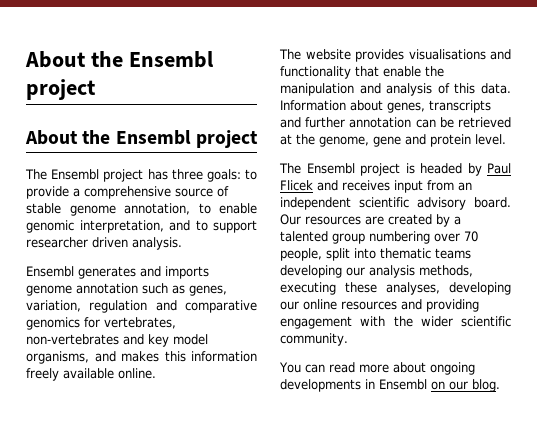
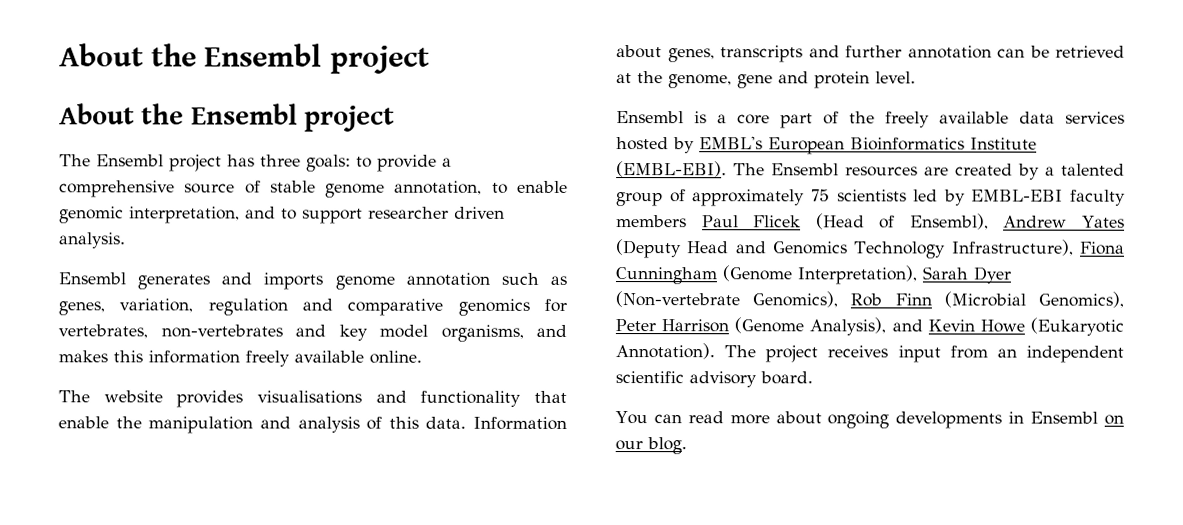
- The Ensembl project is headed by Paul Flicek and receives input from an independent scientific advisory board. Our resources are created by a talented group numbering over 70 people, split into thematic teams developing our analysis methods, executing these analyses, developing our online resources and providing engagement with the wider scientific community.
+ Ensembl is a core part of the freely available data services hosted by EMBL's European Bioinformatics Institute (EMBL-EBI). The Ensembl resources are created by a talented group of approximately 75 scientists led by EMBL-EBI faculty members Paul Flicek (Head of Ensembl), Andrew Yates (Deputy Head and Genomics Technology Infrastructure), Fiona Cunningham (Genome Interpretation), Sarah Dyer (Non-vertebrate Genomics), Rob Finn (Microbial Genomics), Peter Harrison (Genome Analysis), and Kevin Howe (Eukaryotic Annotation). The project receives input from an independent scientific advisory board.

